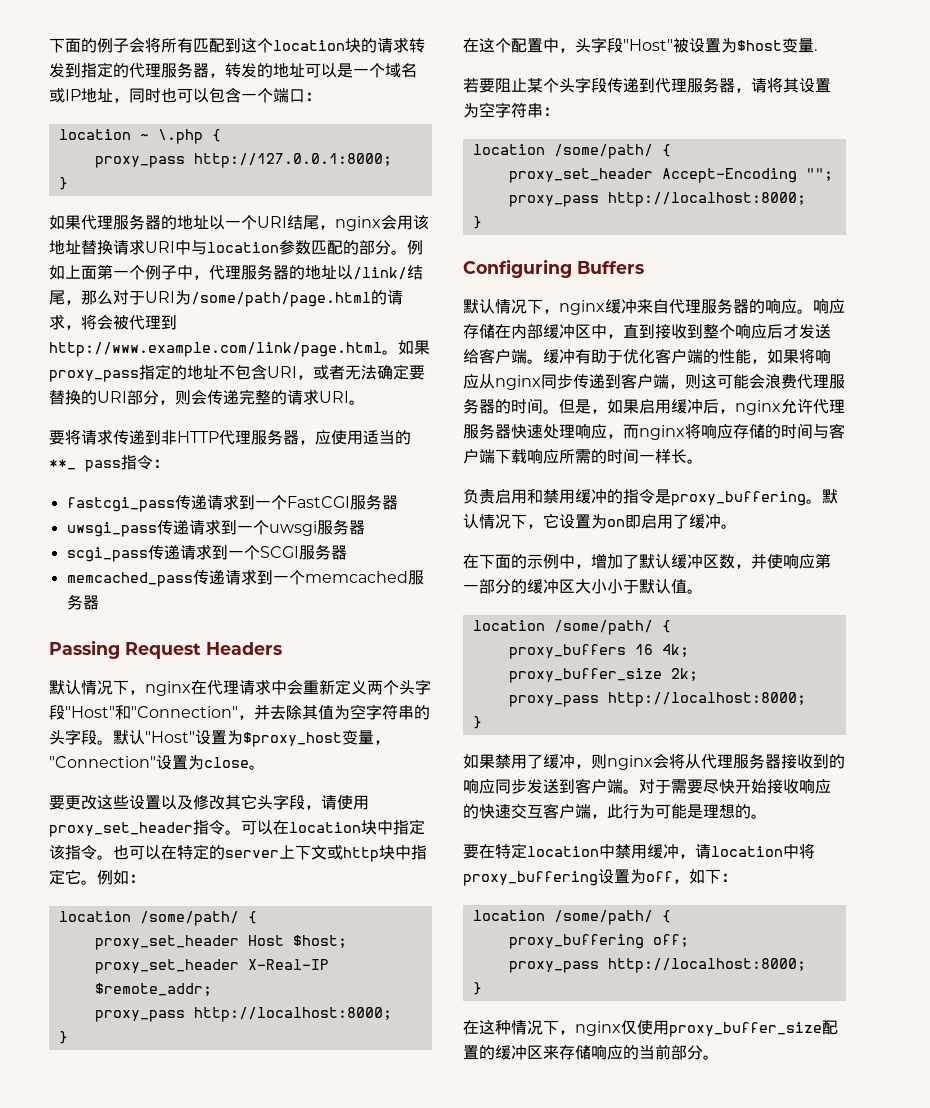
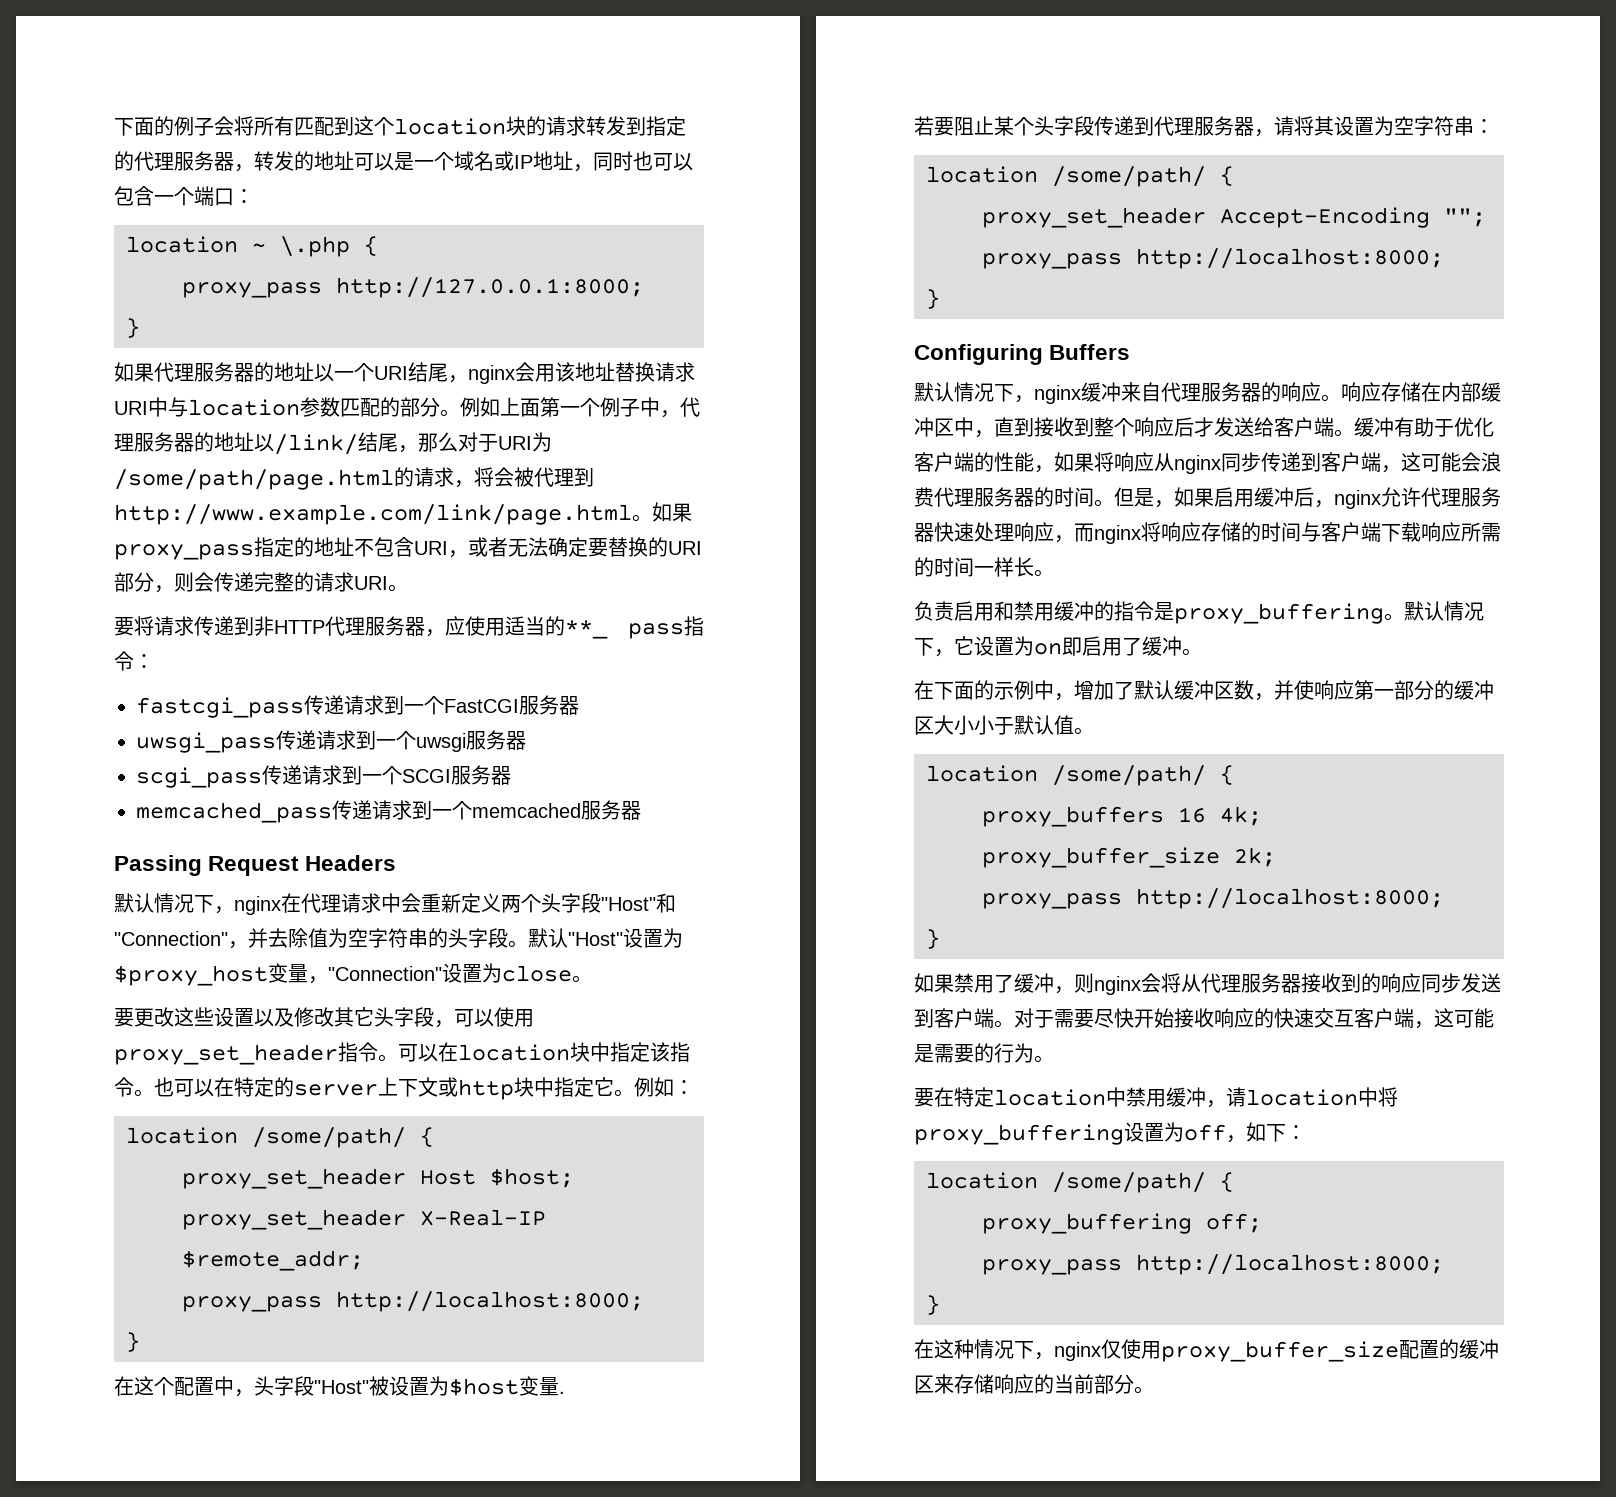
- 默认情况下，nginx在代理请求中会重新定义两个头字段"Host"和"Connection"，并去除其值为空字符串的头字段。
+ 默认情况下，nginx在代理请求中会重新定义两个头字段"Host"和"Connection"，并去除值为空字符串的头字段。
- 要更改这些设置以及修改其它头字段，请使用proxy_set_header指令。
+ 要更改这些设置以及修改其它头字段，可以使用proxy_set_header指令。
- 缓冲有助于优化客户端的性能，如果将响应从nginx同步传递到客户端，则这可能会浪费代理服务器的时间。
+ 缓冲有助于优化客户端的性能，如果将响应从nginx同步传递到客户端，这可能会浪费代理服务器的时间。
- 对于需要尽快开始接收响应的快速交互客户端，此行为可能是理想的。
+ 对于需要尽快开始接收响应的快速交互客户端，这可能是需要的行为。

